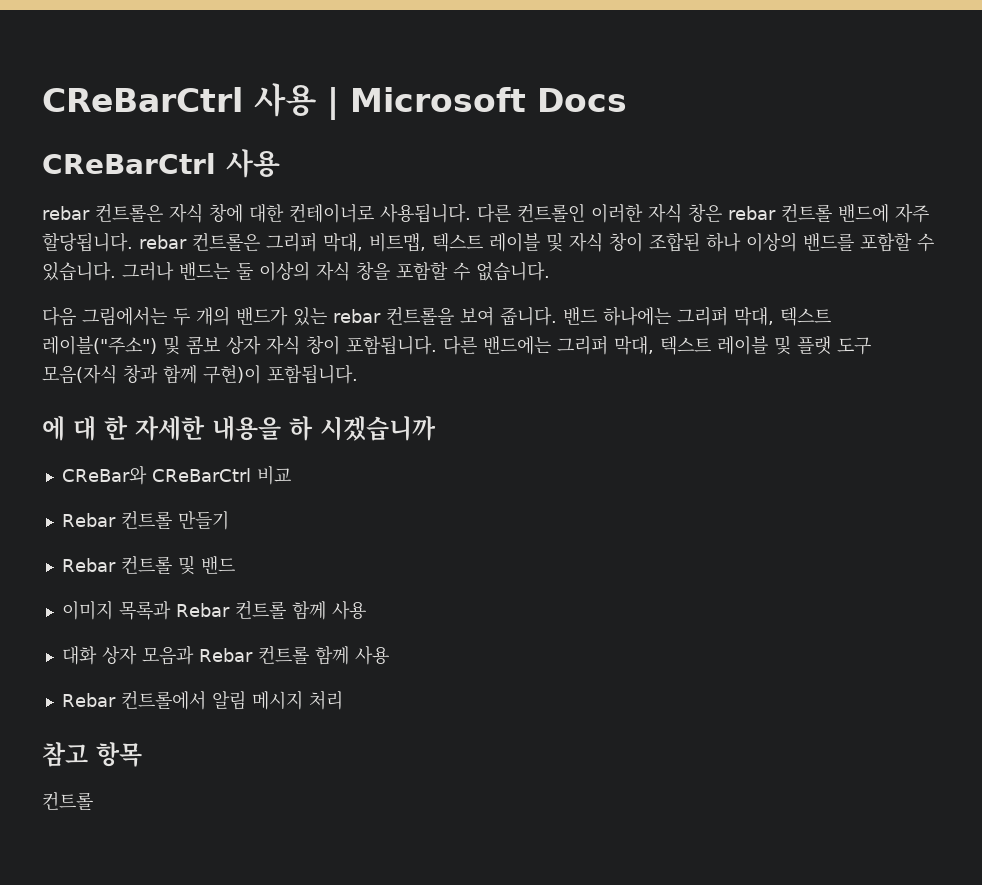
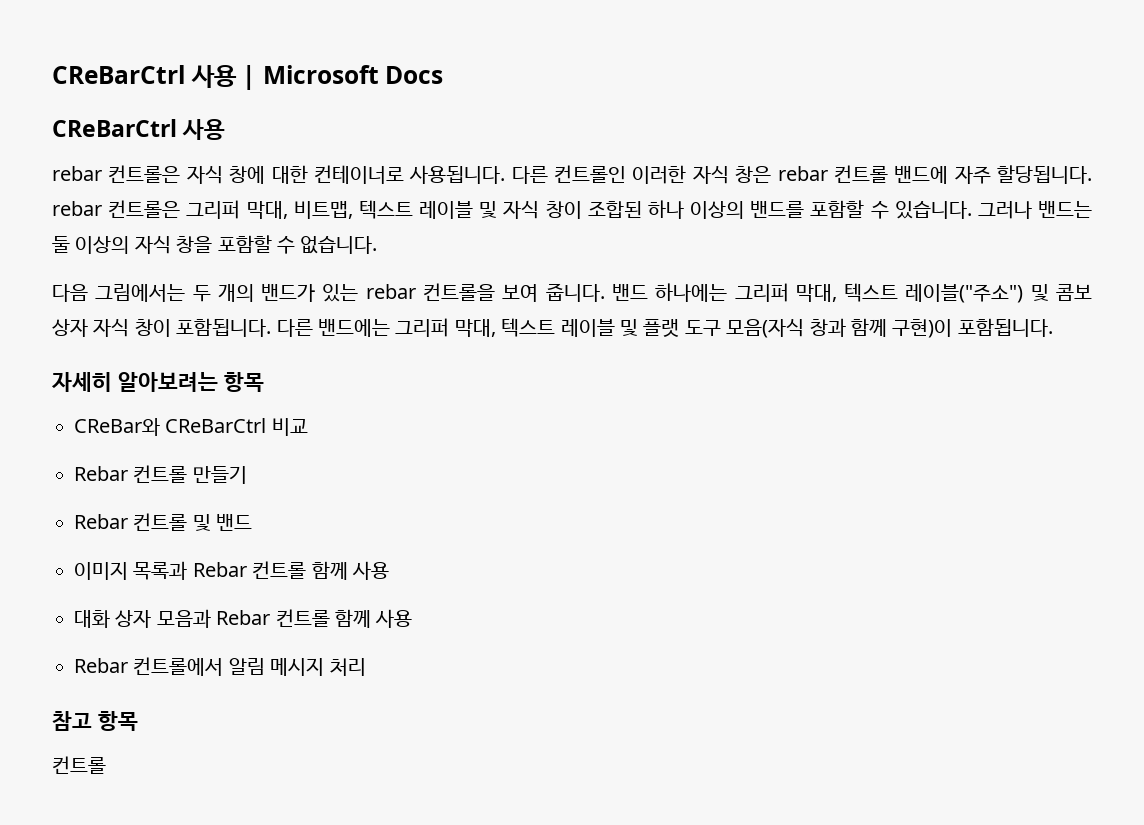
- 에 대 한 자세한 내용을 하 시겠습니까
+ 자세히 알아보려는 항목

